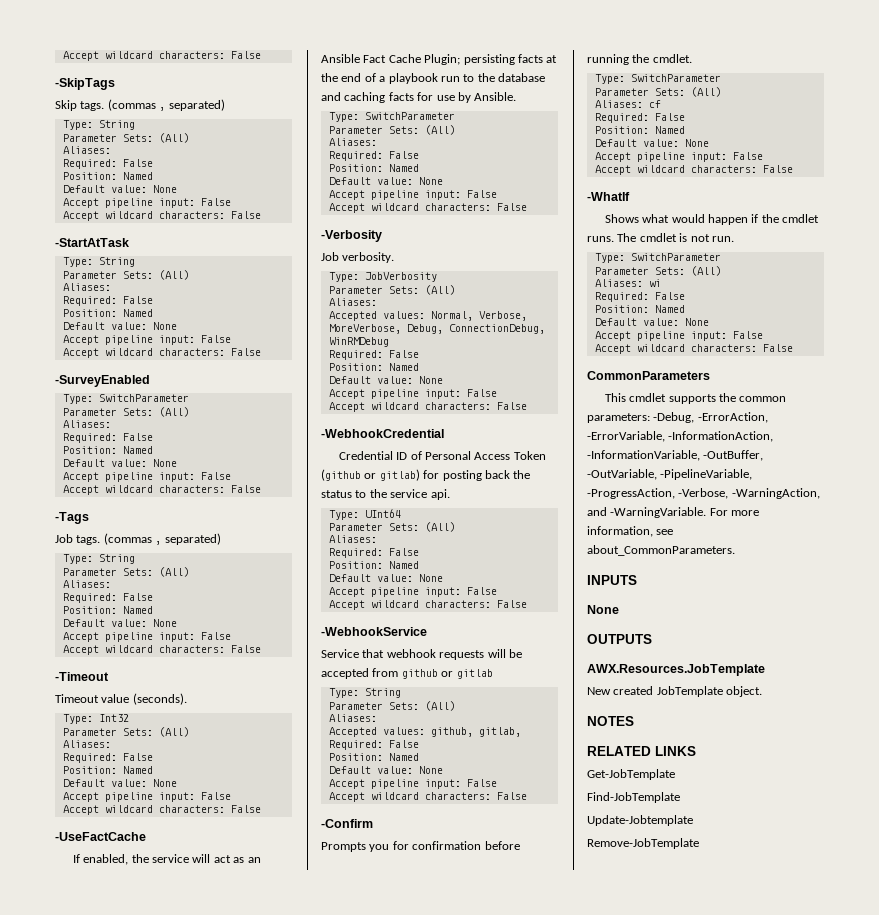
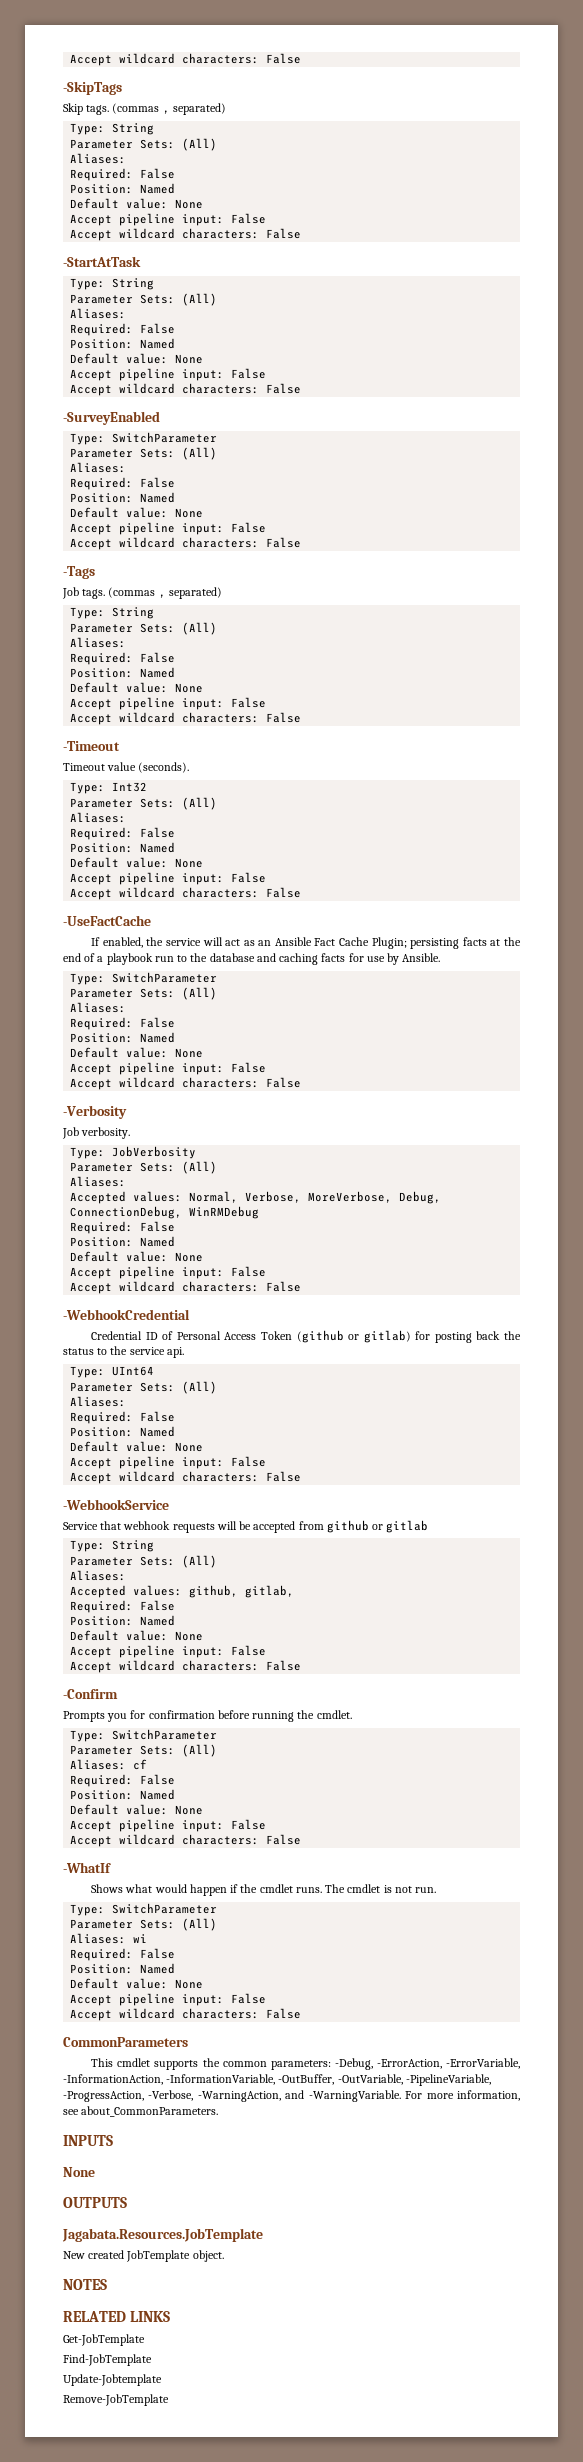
- AWX.Resources.JobTemplate
+ Jagabata.Resources.JobTemplate

